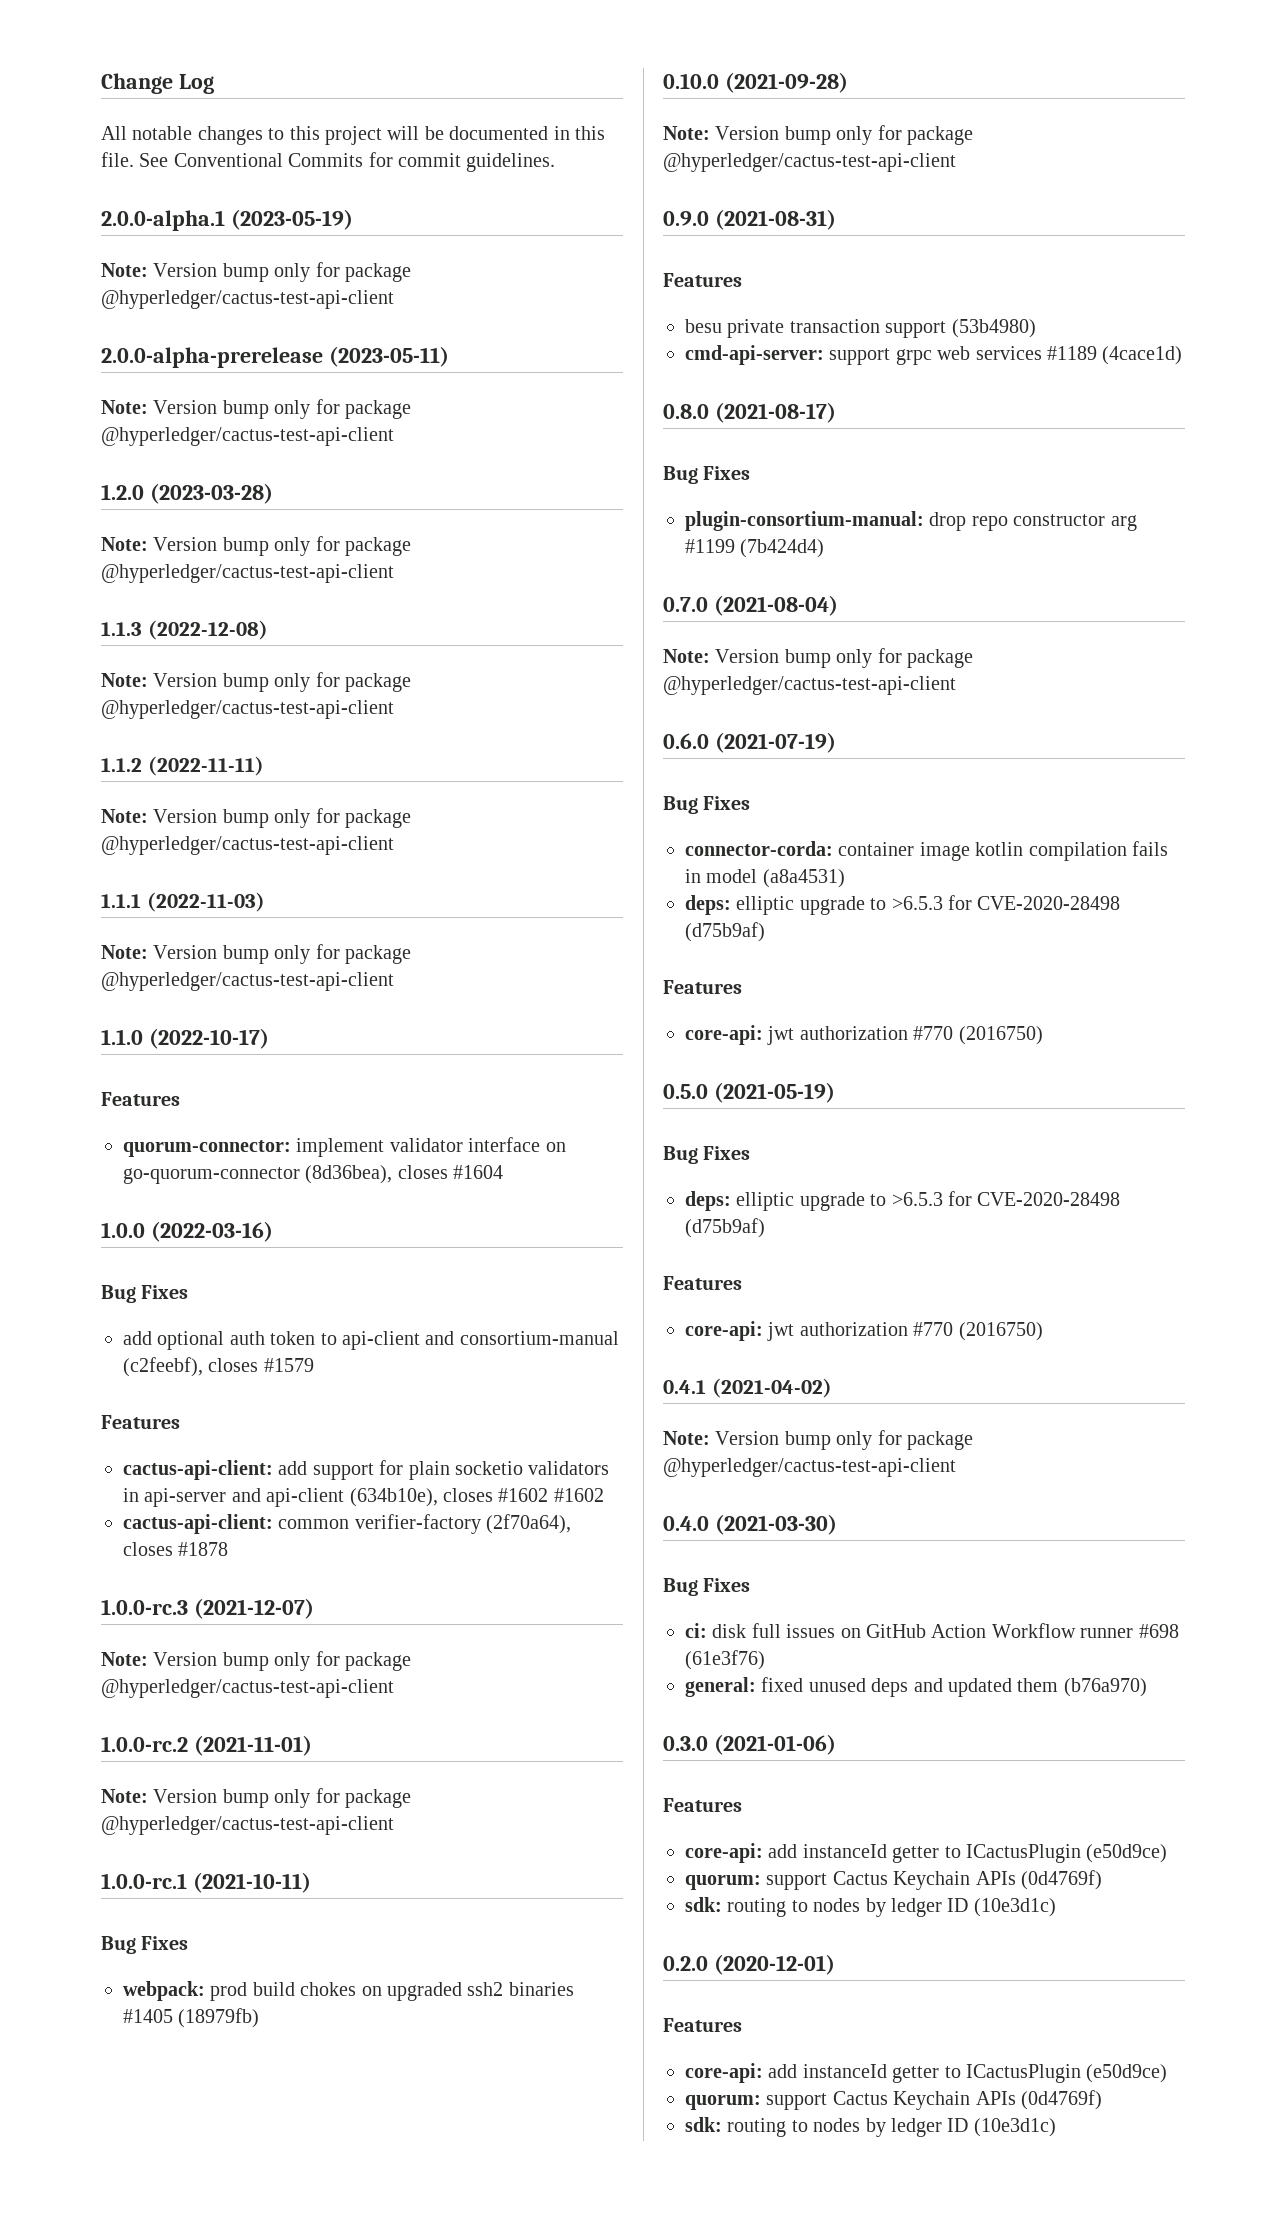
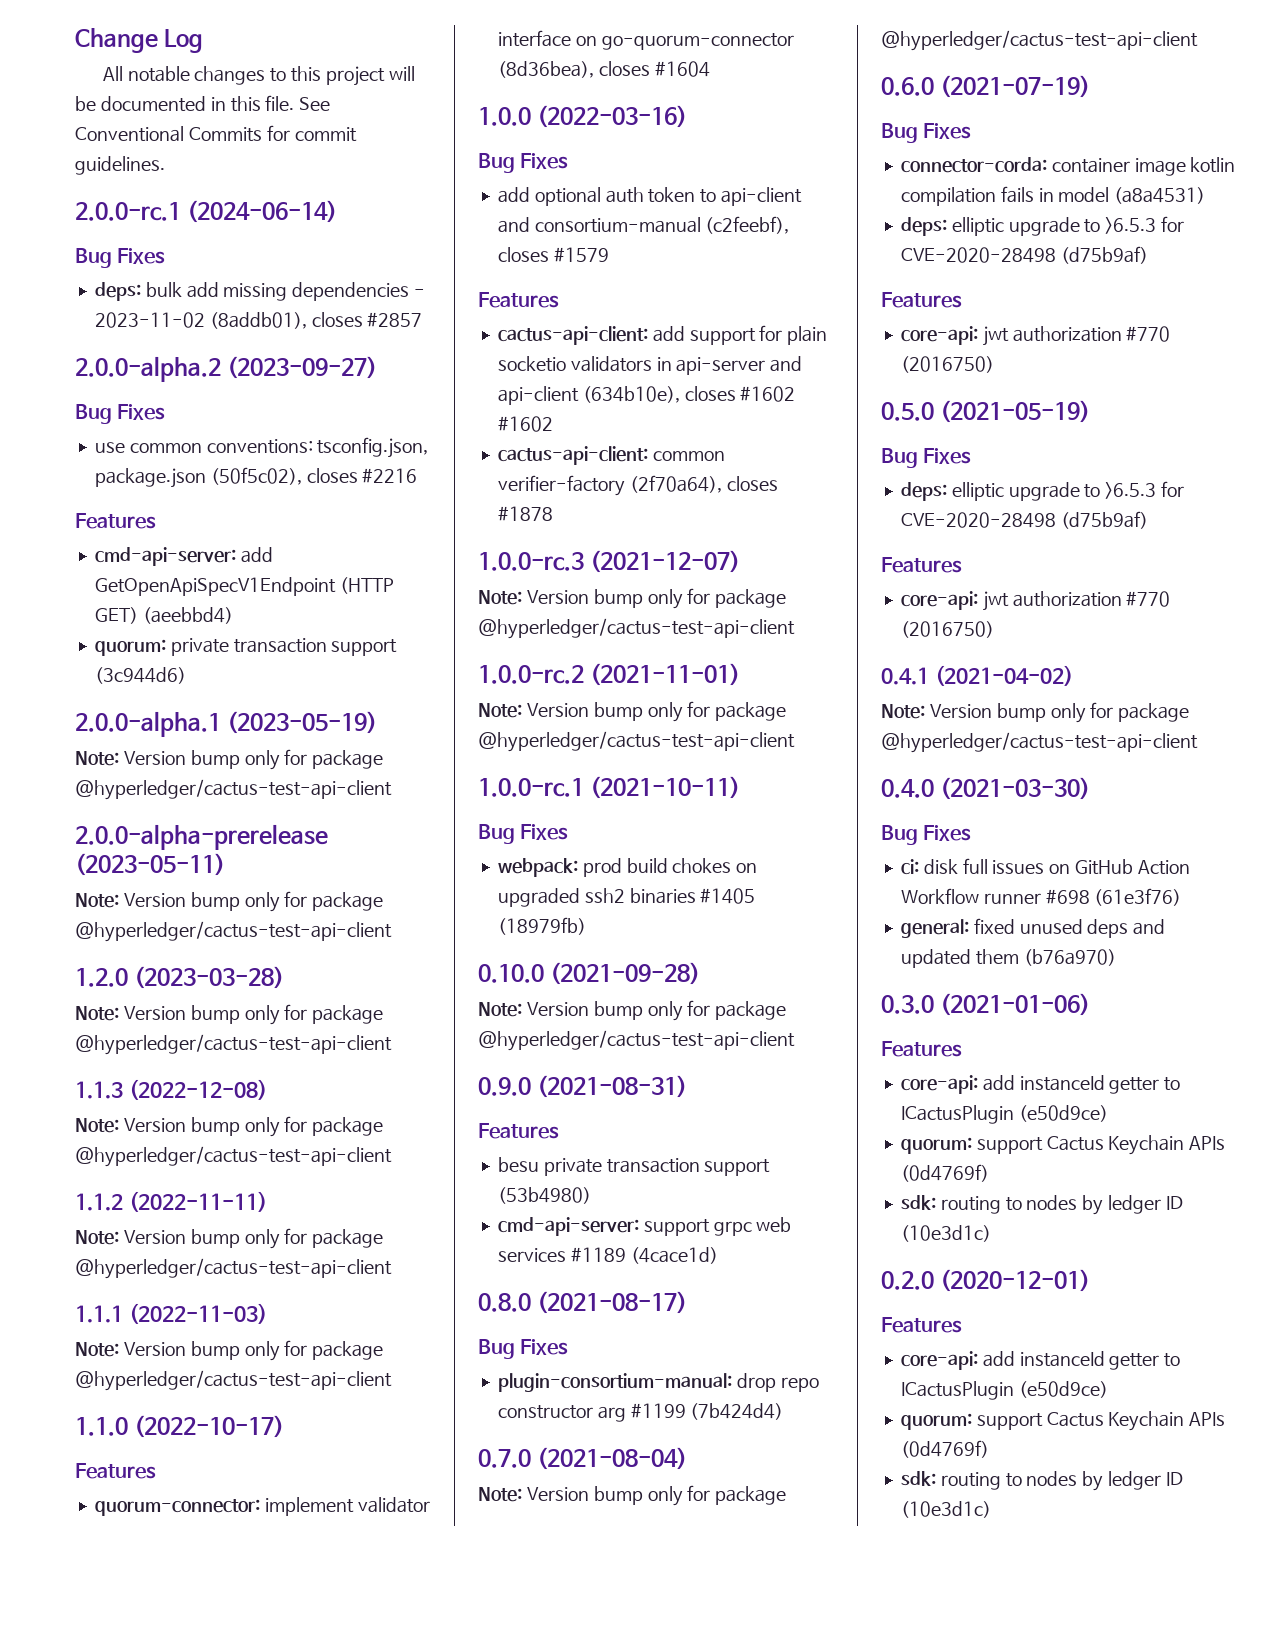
+ 2.0.0-rc.1 (2024-06-14)
+ Bug Fixes
+ deps: bulk add missing dependencies - 2023-11-02 (8addb01), closes #2857
+ 2.0.0-alpha.2 (2023-09-27)
+ Bug Fixes
+ use common conventions: tsconfig.json, package.json (50f5c02), closes #2216
+ Features
+ cmd-api-server: add GetOpenApiSpecV1Endpoint (HTTP GET) (aeebbd4)
+ quorum: private transaction support (3c944d6)

